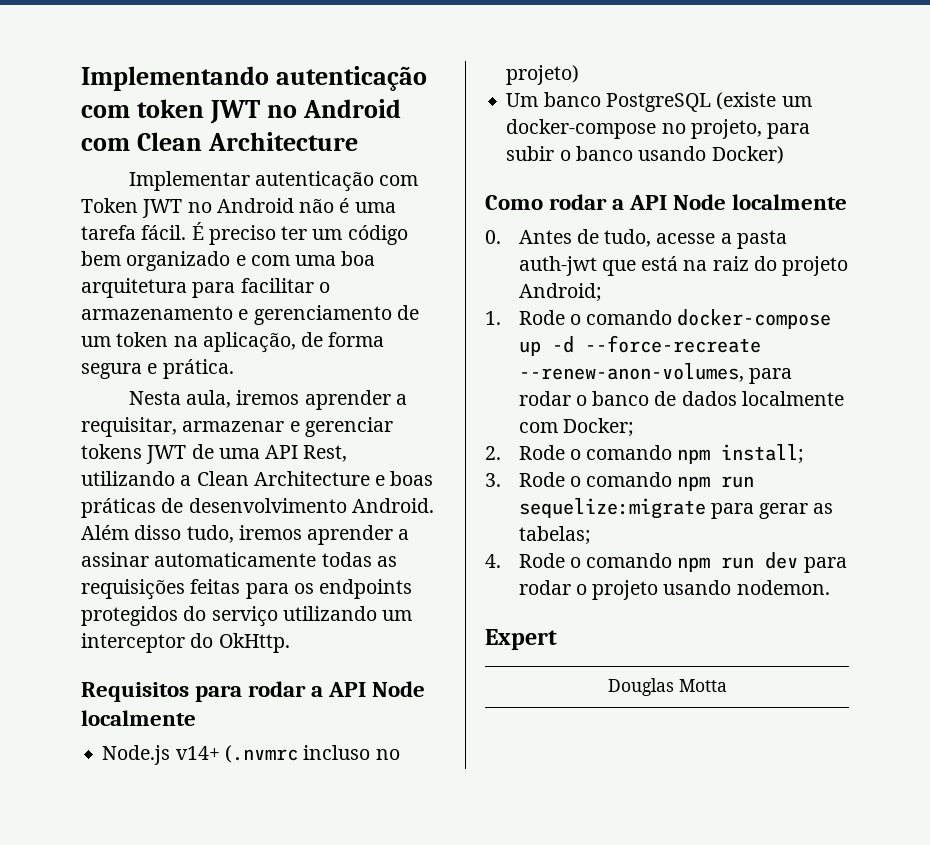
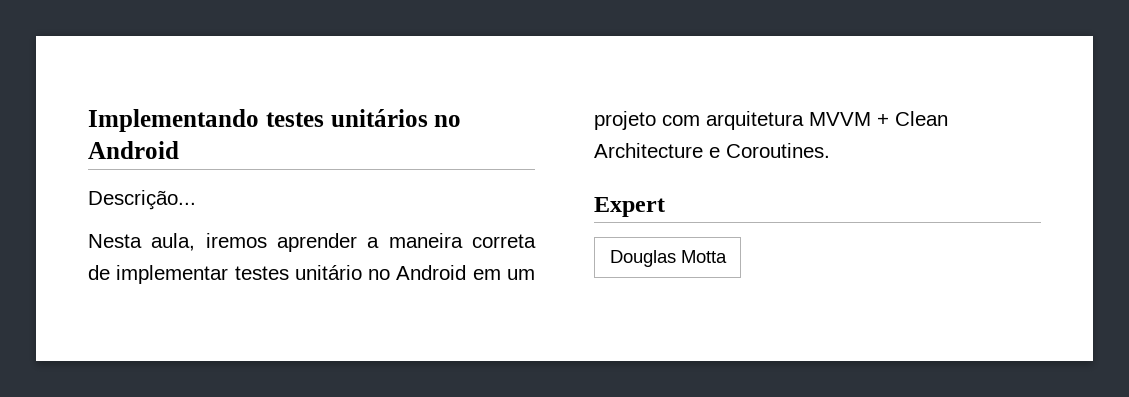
- Implementando autenticação com token JWT no Android com Clean Architecture
- Implementar autenticação com Token JWT no Android não é uma tarefa fácil. É preciso ter um código bem organizado e com uma boa arquitetura para facilitar o armazenamento e gerenciamento de um token na aplicação, de forma segura e prática.
+ Implementando testes unitários no Android
+ Descrição...
- Nesta aula, iremos aprender a requisitar, armazenar e gerenciar tokens JWT de uma API Rest, utilizando a Clean Architecture e boas práticas de desenvolvimento Android. Além disso tudo, iremos aprender a assinar automaticamente todas as requisições feitas para os endpoints protegidos do serviço utilizando um interceptor do OkHttp.
- Requisitos para rodar a API Node localmente
- Node.js v14+ (.nvmrc incluso no projeto)
- Um banco PostgreSQL (existe um docker-compose no projeto, para subir o banco usando Docker)
- Como rodar a API Node localmente
- 0. Antes de tudo, acesse a pasta auth-jwt que está na raiz do projeto Android;
- 1. Rode o comando docker-compose up -d --force-recreate --renew-anon-volumes, para rodar o banco de dados localmente com Docker;
- 2. Rode o comando npm install;
- 3. Rode o comando npm run sequelize:migrate para gerar as tabelas;
- 4. Rode o comando npm run dev para rodar o projeto usando nodemon.
+ Nesta aula, iremos aprender a maneira correta de implementar testes unitário no Android em um projeto com arquitetura MVVM + Clean Architecture e Coroutines.

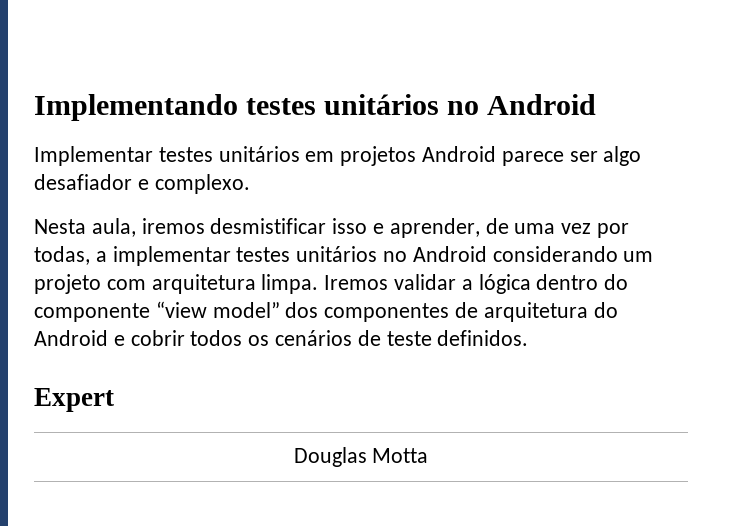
- Descrição...
- Nesta aula, iremos aprender a maneira correta de implementar testes unitário no Android em um projeto com arquitetura MVVM + Clean Architecture e Coroutines.
+ Implementar testes unitários em projetos Android parece ser algo desafiador e complexo.
+ Nesta aula, iremos desmistificar isso e aprender, de uma vez por todas, a implementar testes unitários no Android considerando um projeto com arquitetura limpa. Iremos validar a lógica dentro do componente “view model” dos componentes de arquitetura do Android e cobrir todos os cenários de teste definidos.

